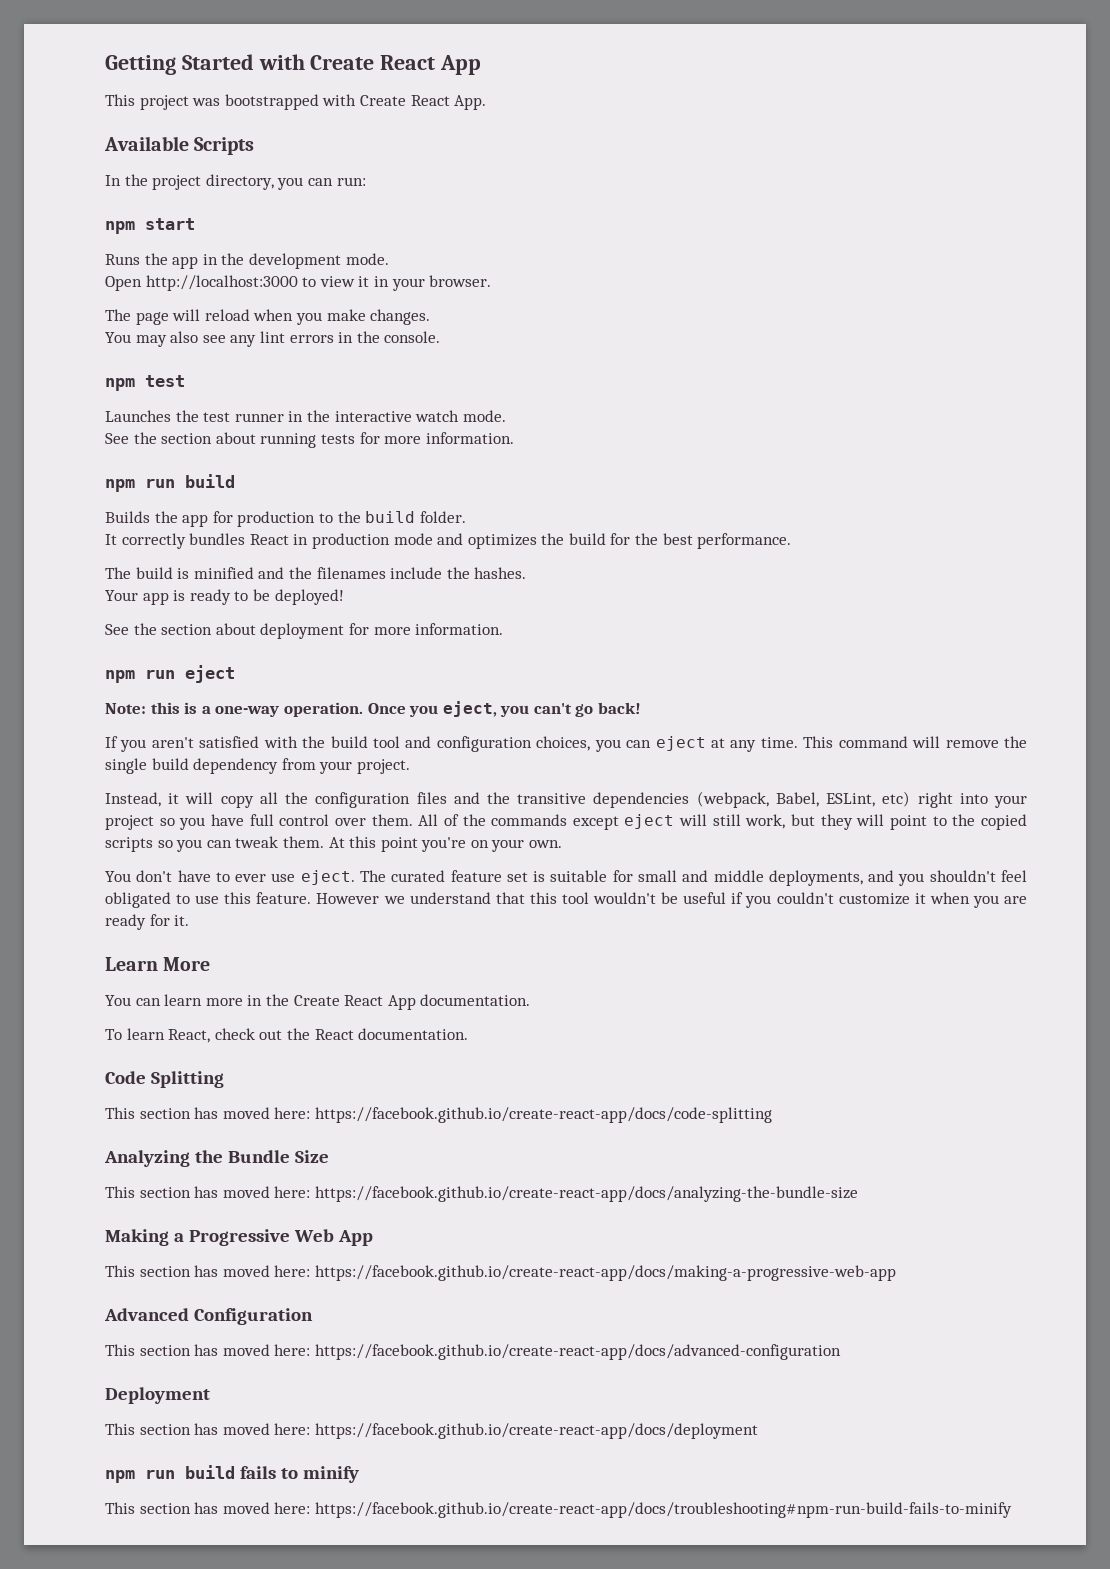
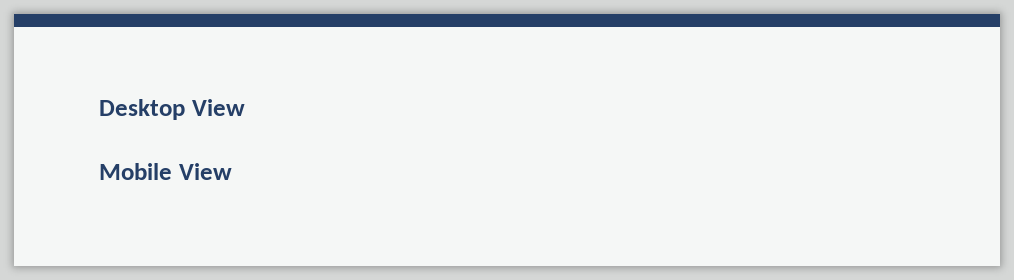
- Getting Started with Create React App
- This project was bootstrapped with Create React App.
- Available Scripts
- In the project directory, you can run:
- npm start
- Runs the app in the development mode.
- Open http://localhost:3000 to view it in your browser.
- The page will reload when you make changes.
- You may also see any lint errors in the console.
- npm test
- Launches the test runner in the interactive watch mode.
- See the section about running tests for more information.
- npm run build
- Builds the app for production to the build folder.
- It correctly bundles React in production mode and optimizes the build for the best performance.
- The build is minified and the filenames include the hashes.
- Your app is ready to be deployed!
- See the section about deployment for more information.
- npm run eject
- Note: this is a one-way operation. Once you eject, you can't go back!
- If you aren't satisfied with the build tool and configuration choices, you can eject at any time. This command will remove the single build dependency from your project.
- Instead, it will copy all the configuration files and the transitive dependencies (webpack, Babel, ESLint, etc) right into your project so you have full control over them. All of the commands except eject will still work, but they will point to the copied scripts so you can tweak them. At this point you're on your own.
- You don't have to ever use eject. The curated feature set is suitable for small and middle deployments, and you shouldn't feel obligated to use this feature. However we understand that this tool wouldn't be useful if you couldn't customize it when you are ready for it.
- Learn More
- You can learn more in the Create React App documentation.
- To learn React, check out the React documentation.
- Code Splitting
- This section has moved here: https://facebook.github.io/create-react-app/docs/code-splitting
- Analyzing the Bundle Size
- This section has moved here: https://facebook.github.io/create-react-app/docs/analyzing-the-bundle-size
- Making a Progressive Web App
- This section has moved here: https://facebook.github.io/create-react-app/docs/making-a-progressive-web-app
- Advanced Configuration
- This section has moved here: https://facebook.github.io/create-react-app/docs/advanced-configuration
- Deployment
- This section has moved here: https://facebook.github.io/create-react-app/docs/deployment
- npm run build fails to minify
- This section has moved here: https://facebook.github.io/create-react-app/docs/troubleshooting#npm-run-build-fails-to-minify
+ Desktop View
+ Mobile View

